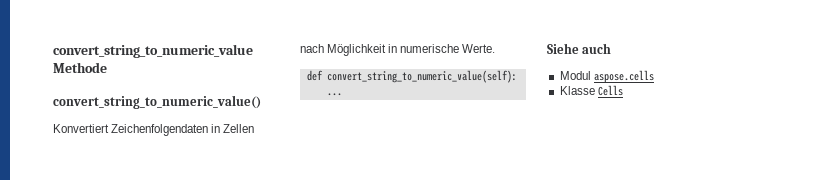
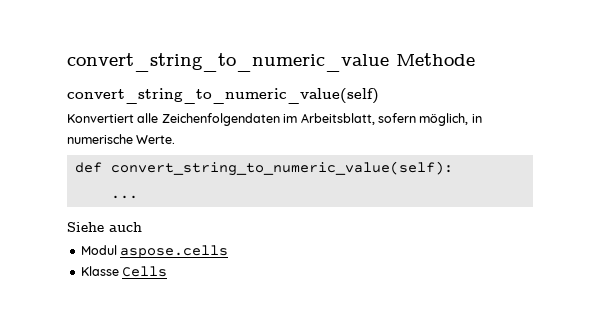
- convert_string_to_numeric_value()
+ convert_string_to_numeric_value(self)
- Konvertiert Zeichenfolgendaten in Zellen nach Möglichkeit in numerische Werte.
+ Konvertiert alle Zeichenfolgendaten im Arbeitsblatt, sofern möglich, in numerische Werte.

